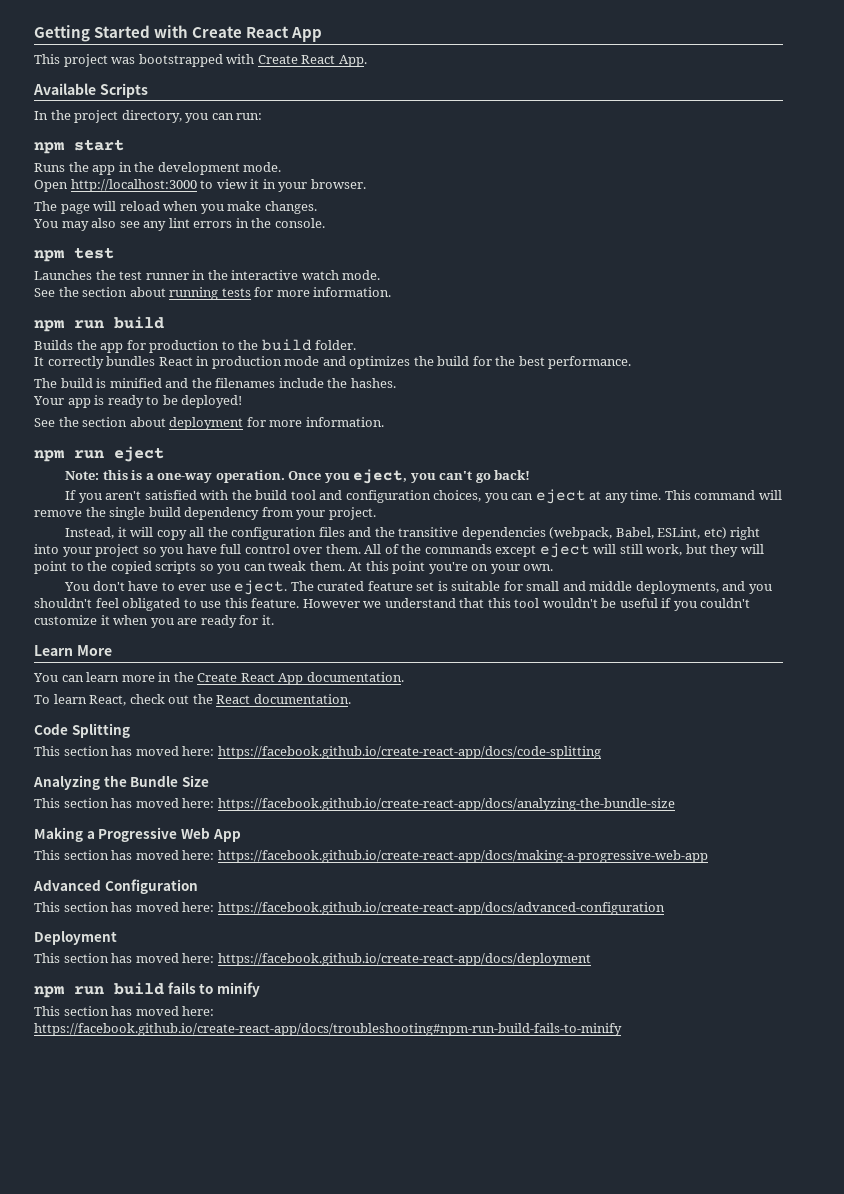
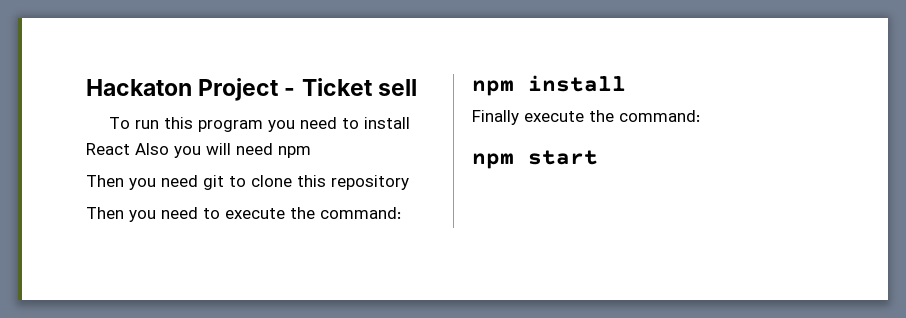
- Getting Started with Create React App
- This project was bootstrapped with Create React App.
- Available Scripts
- In the project directory, you can run:
+ Hackaton Project - Ticket sell
+ To run this program you need to install React Also you will need npm
+ Then you need git to clone this repository
+ Then you need to execute the command:
+ npm install
+ Finally execute the command:
  npm start
- Runs the app in the development mode.
- Open http://localhost:3000 to view it in your browser.
- The page will reload when you make changes.
- You may also see any lint errors in the console.
- npm test
- Launches the test runner in the interactive watch mode.
- See the section about running tests for more information.
- npm run build
- Builds the app for production to the build folder.
- It correctly bundles React in production mode and optimizes the build for the best performance.
- The build is minified and the filenames include the hashes.
- Your app is ready to be deployed!
- See the section about deployment for more information.
- npm run eject
- Note: this is a one-way operation. Once you eject, you can't go back!
- If you aren't satisfied with the build tool and configuration choices, you can eject at any time. This command will remove the single build dependency from your project.
- Instead, it will copy all the configuration files and the transitive dependencies (webpack, Babel, ESLint, etc) right into your project so you have full control over them. All of the commands except eject will still work, but they will point to the copied scripts so you can tweak them. At this point you're on your own.
- You don't have to ever use eject. The curated feature set is suitable for small and middle deployments, and you shouldn't feel obligated to use this feature. However we understand that this tool wouldn't be useful if you couldn't customize it when you are ready for it.
- Learn More
- You can learn more in the Create React App documentation.
- To learn React, check out the React documentation.
- Code Splitting
- This section has moved here: https://facebook.github.io/create-react-app/docs/code-splitting
- Analyzing the Bundle Size
- This section has moved here: https://facebook.github.io/create-react-app/docs/analyzing-the-bundle-size
- Making a Progressive Web App
- This section has moved here: https://facebook.github.io/create-react-app/docs/making-a-progressive-web-app
- Advanced Configuration
- This section has moved here: https://facebook.github.io/create-react-app/docs/advanced-configuration
- Deployment
- This section has moved here: https://facebook.github.io/create-react-app/docs/deployment
- npm run build fails to minify
- This section has moved here: https://facebook.github.io/create-react-app/docs/troubleshooting#npm-run-build-fails-to-minify

